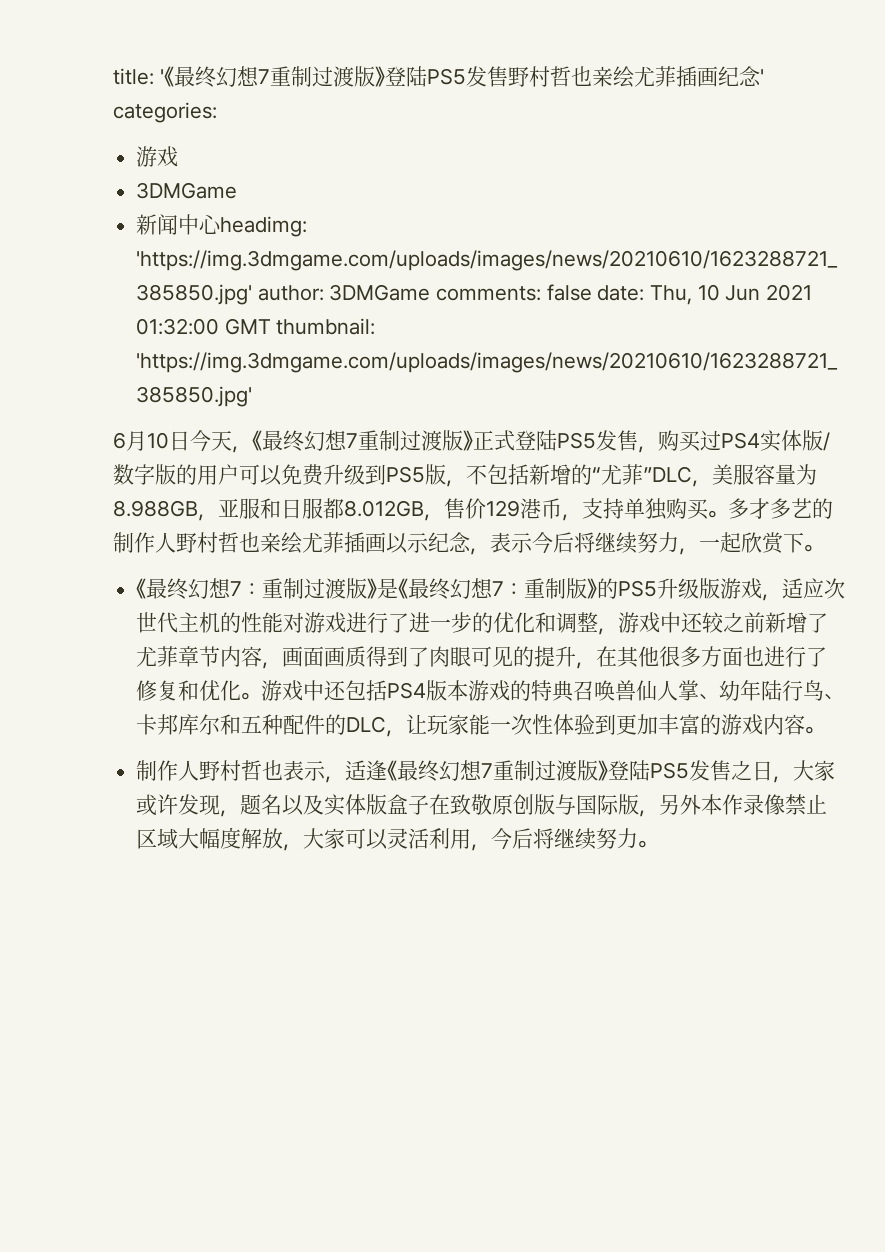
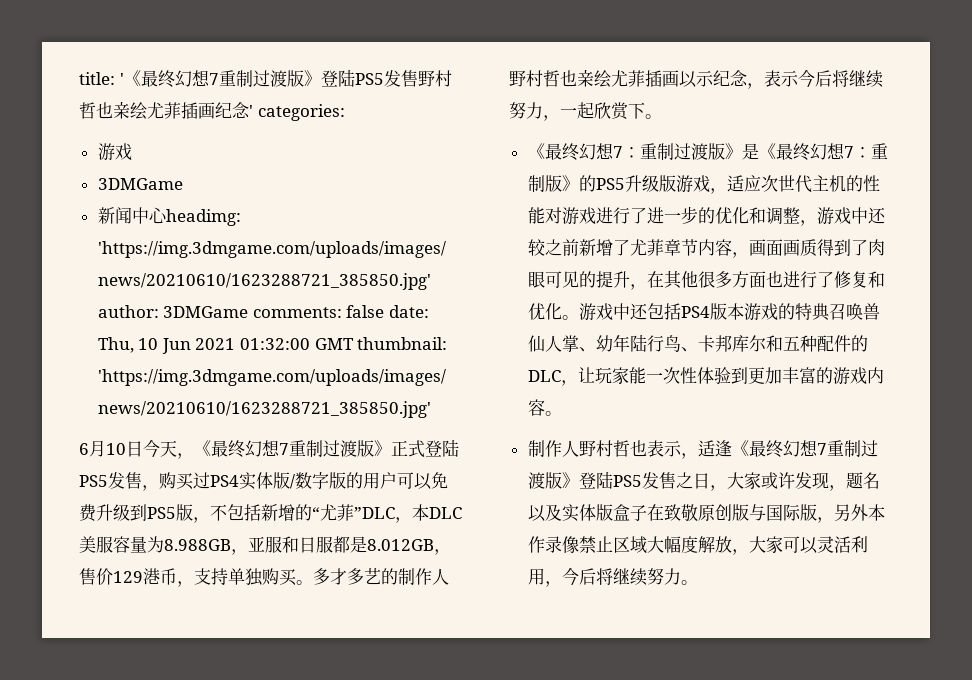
- 6月10日今天，《最终幻想7重制过渡版》正式登陆PS5发售，购买过PS4实体版/数字版的用户可以免费升级到PS5版，不包括新增的“尤菲”DLC，美服容量为8.988GB，亚服和日服都8.012GB，售价129港币，支持单独购买。
+ 6月10日今天，《最终幻想7重制过渡版》正式登陆PS5发售，购买过PS4实体版/数字版的用户可以免费升级到PS5版，不包括新增的“尤菲”DLC，本DLC美服容量为8.988GB，亚服和日服都是8.012GB，售价129港币，支持单独购买。

